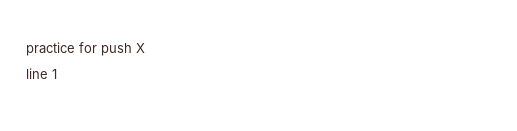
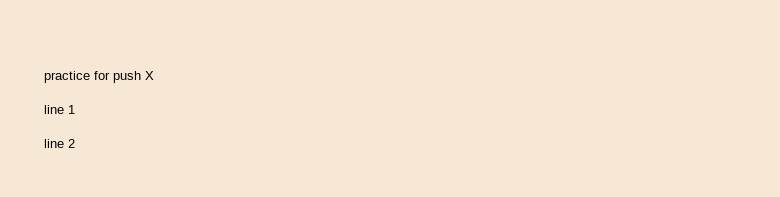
+ line 2

